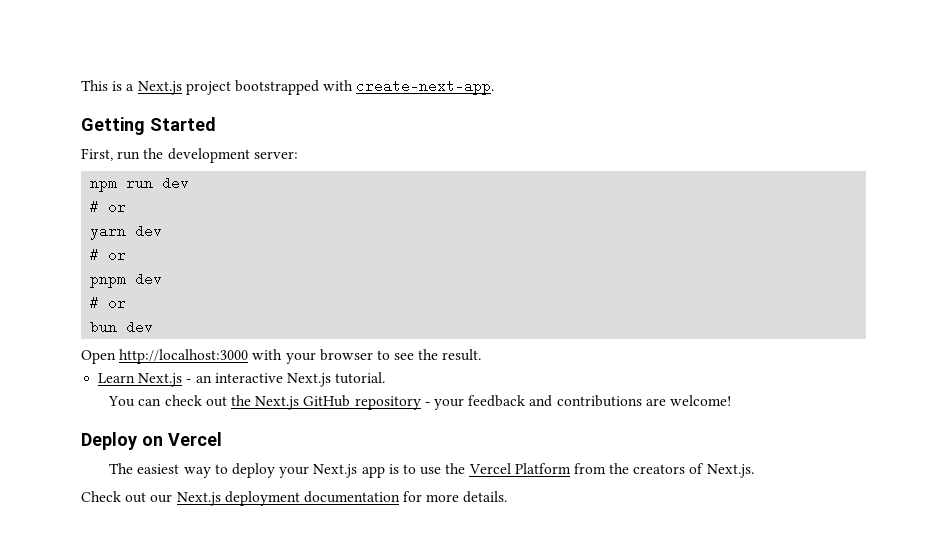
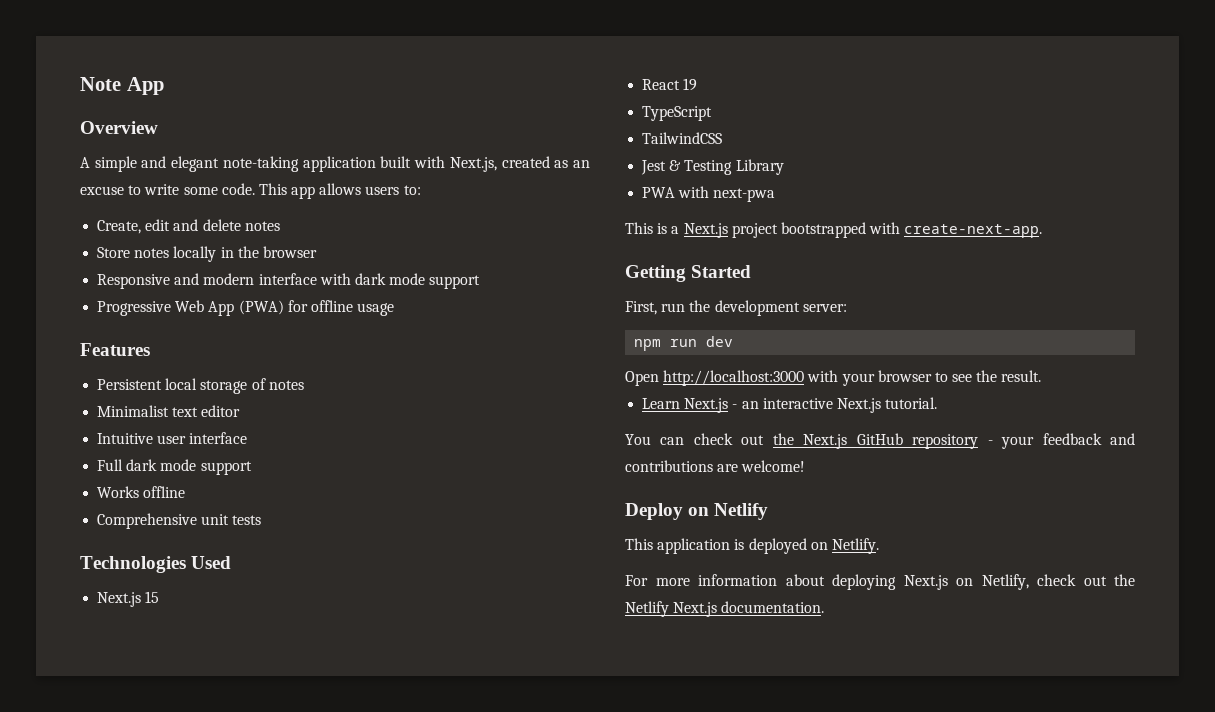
+ Note App
+ Overview
+ A simple and elegant note-taking application built with Next.js, created as an excuse to write some code. This app allows users to:
+ Create, edit and delete notes
+ Store notes locally in the browser
+ Responsive and modern interface with dark mode support
+ Progressive Web App (PWA) for offline usage
+ Features
+ Persistent local storage of notes
+ Minimalist text editor
+ Intuitive user interface
+ Full dark mode support
+ Works offline
+ Comprehensive unit tests
+ Technologies Used
+ Next.js 15
+ React 19
+ TypeScript
+ TailwindCSS
+ Jest & Testing Library
+ PWA with next-pwa
  npm run dev
- # or
- yarn dev
- # or
- pnpm dev
- # or
- bun dev
- Deploy on Vercel
- The easiest way to deploy your Next.js app is to use the Vercel Platform from the creators of Next.js.
- Check out our Next.js deployment documentation for more details.
+ Deploy on Netlify
+ This application is deployed on Netlify.
+ For more information about deploying Next.js on Netlify, check out the Netlify Next.js documentation.

